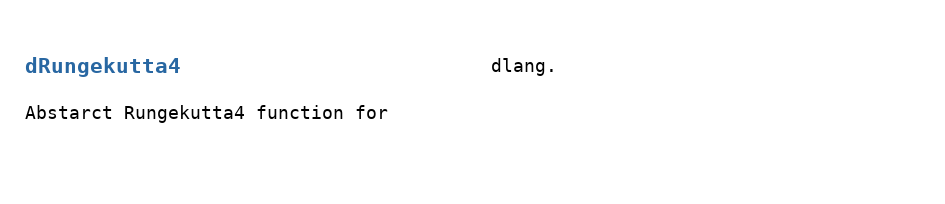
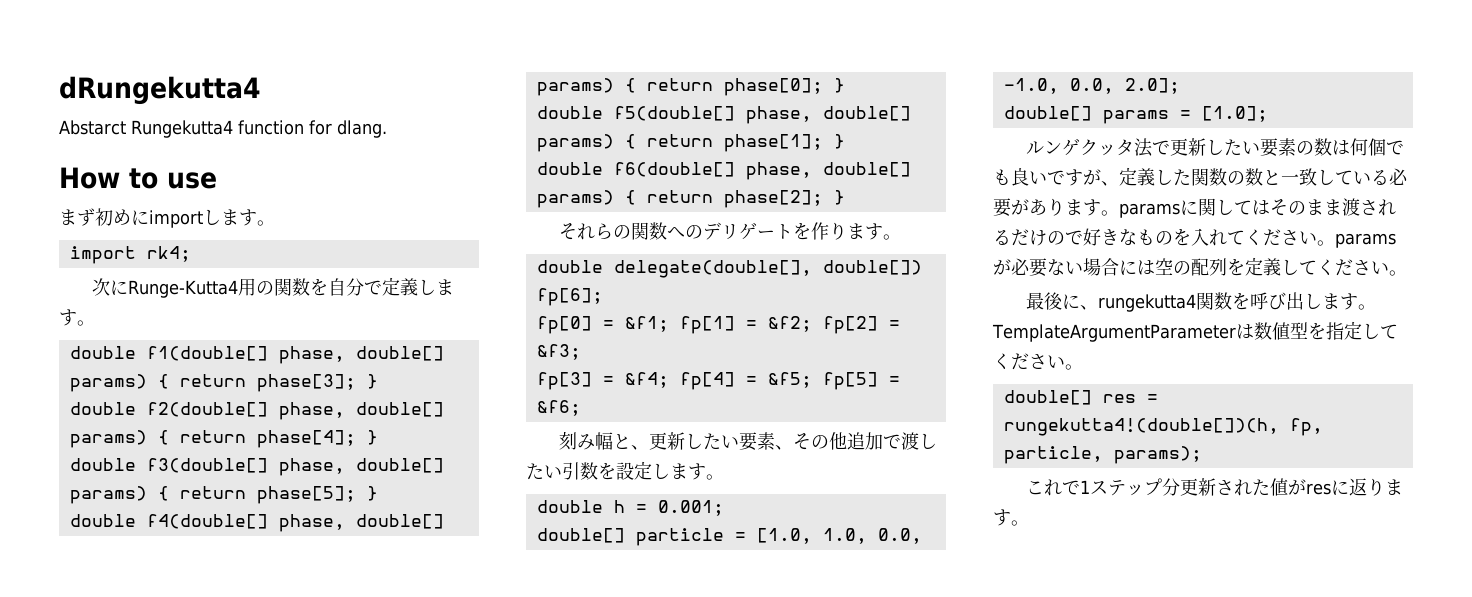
+ How to use
+ まず初めにimportします。
+ import rk4;
+ 次にRunge-Kutta4用の関数を自分で定義します。
+ double f1(double[] phase, double[] params) { return phase[3]; }
+ double f2(double[] phase, double[] params) { return phase[4]; }
+ double f3(double[] phase, double[] params) { return phase[5]; }
+ double f4(double[] phase, double[] params) { return phase[0]; }
+ double f5(double[] phase, double[] params) { return phase[1]; }
+ double f6(double[] phase, double[] params) { return phase[2]; }
+ それらの関数へのデリゲートを作ります。
+ double delegate(double[], double[]) fp[6];
+ fp[0] = &f1; fp[1] = &f2; fp[2] = &f3;
+ fp[3] = &f4; fp[4] = &f5; fp[5] = &f6;
+ 刻み幅と、更新したい要素、その他追加で渡したい引数を設定します。
+ double h = 0.001;
+ double[] particle = [1.0, 1.0, 0.0, -1.0, 0.0, 2.0];
+ double[] params = [1.0];
+ ルンゲクッタ法で更新したい要素の数は何個でも良いですが、定義した関数の数と一致している必要があります。paramsに関してはそのまま渡されるだけので好きなものを入れてください。paramsが必要ない場合には空の配列を定義してください。
+ 最後に、rungekutta4関数を呼び出します。TemplateArgumentParameterは数値型を指定してください。
+ double[] res = rungekutta4!(double[])(h, fp, particle, params);
+ これで1ステップ分更新された値がresに返ります。

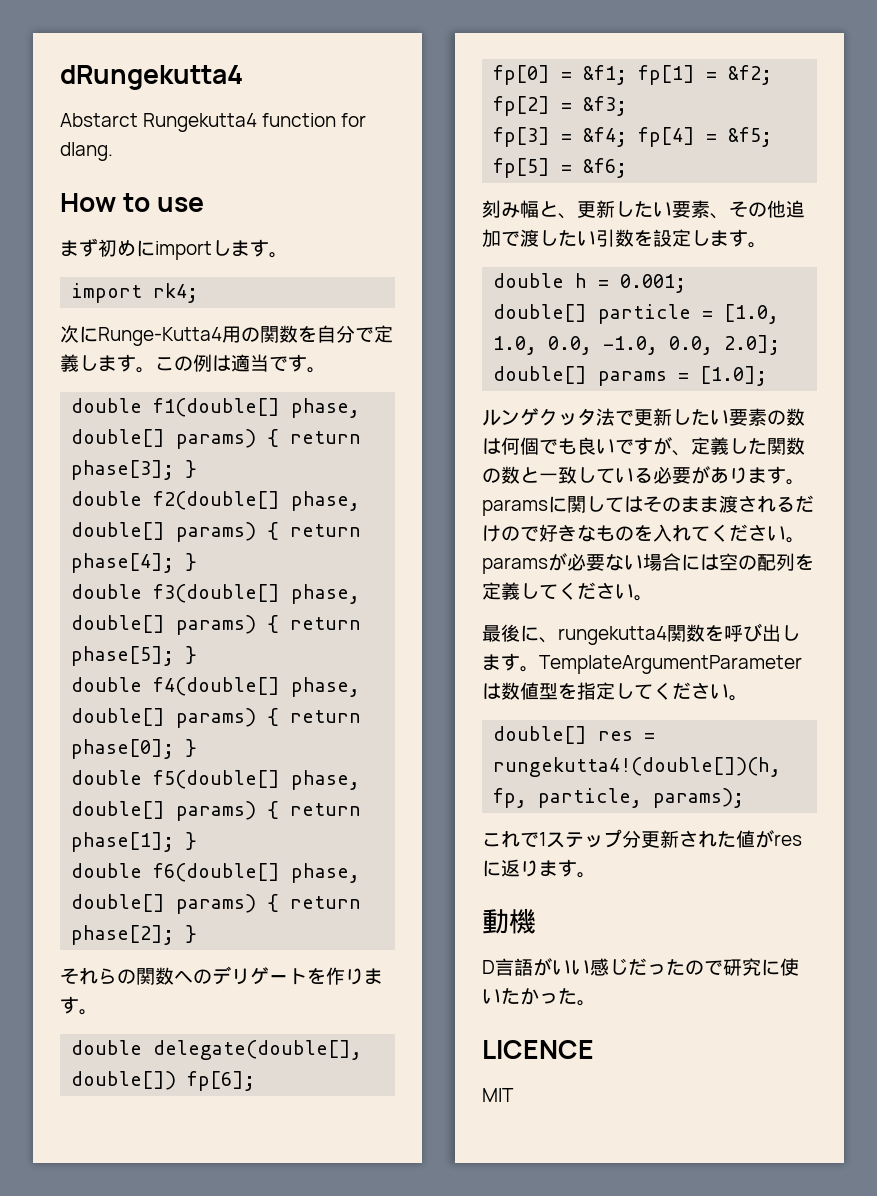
+ この例は適当です。
+ 動機
+ D言語がいい感じだったので研究に使いたかった。
+ LICENCE
+ MIT

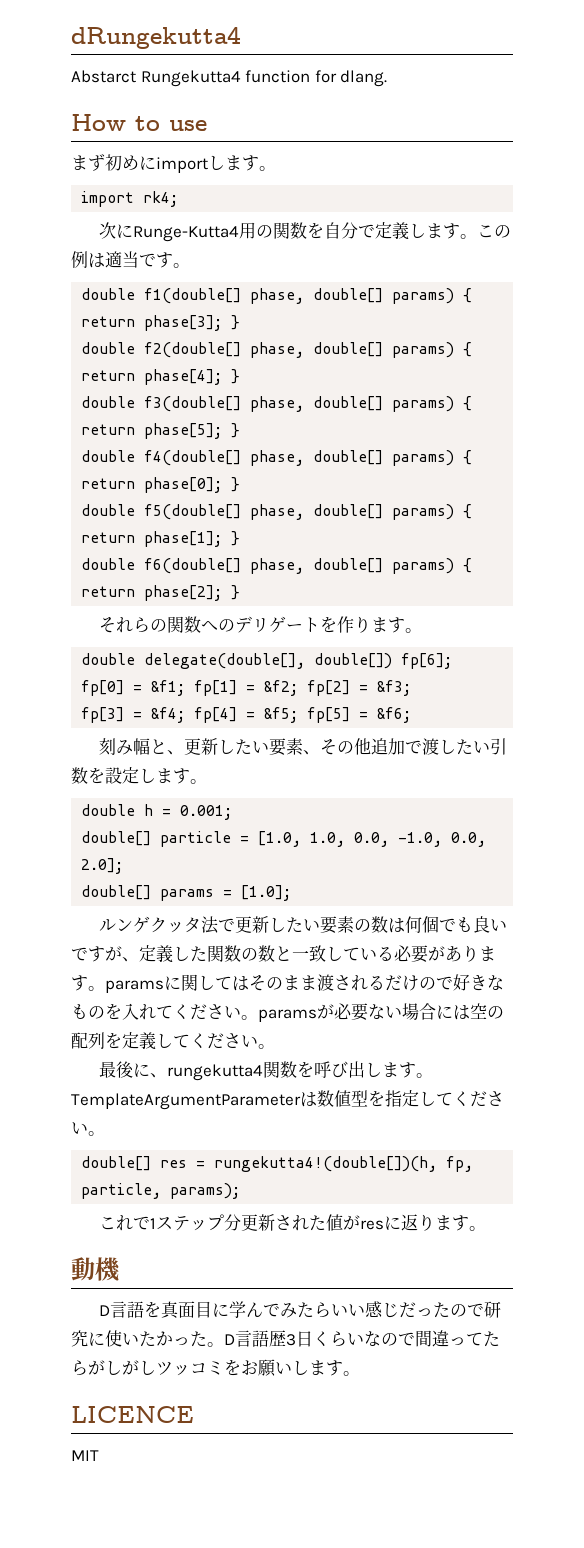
- D言語がいい感じだったので研究に使いたかった。
+ D言語を真面目に学んでみたらいい感じだったので研究に使いたかった。D言語歴3日くらいなので間違ってたらがしがしツッコミをお願いします。

